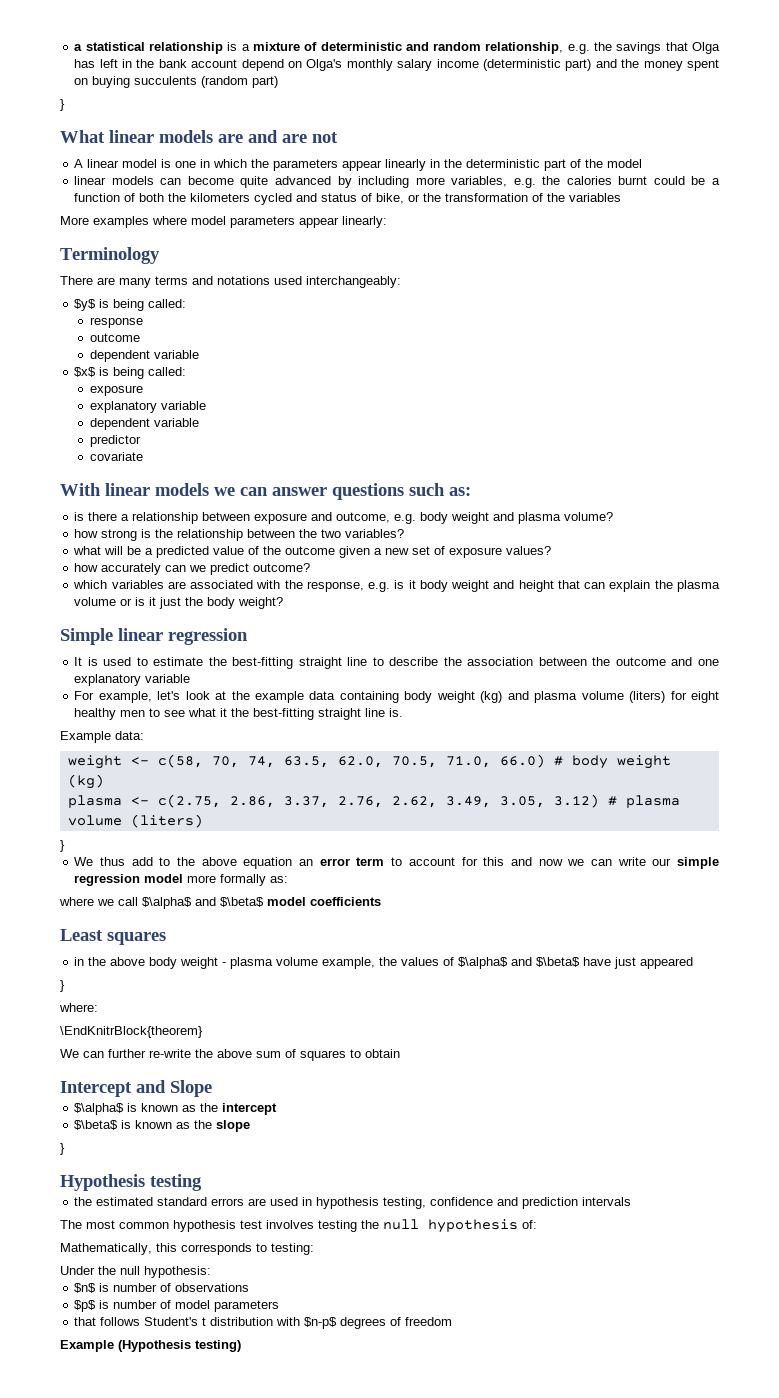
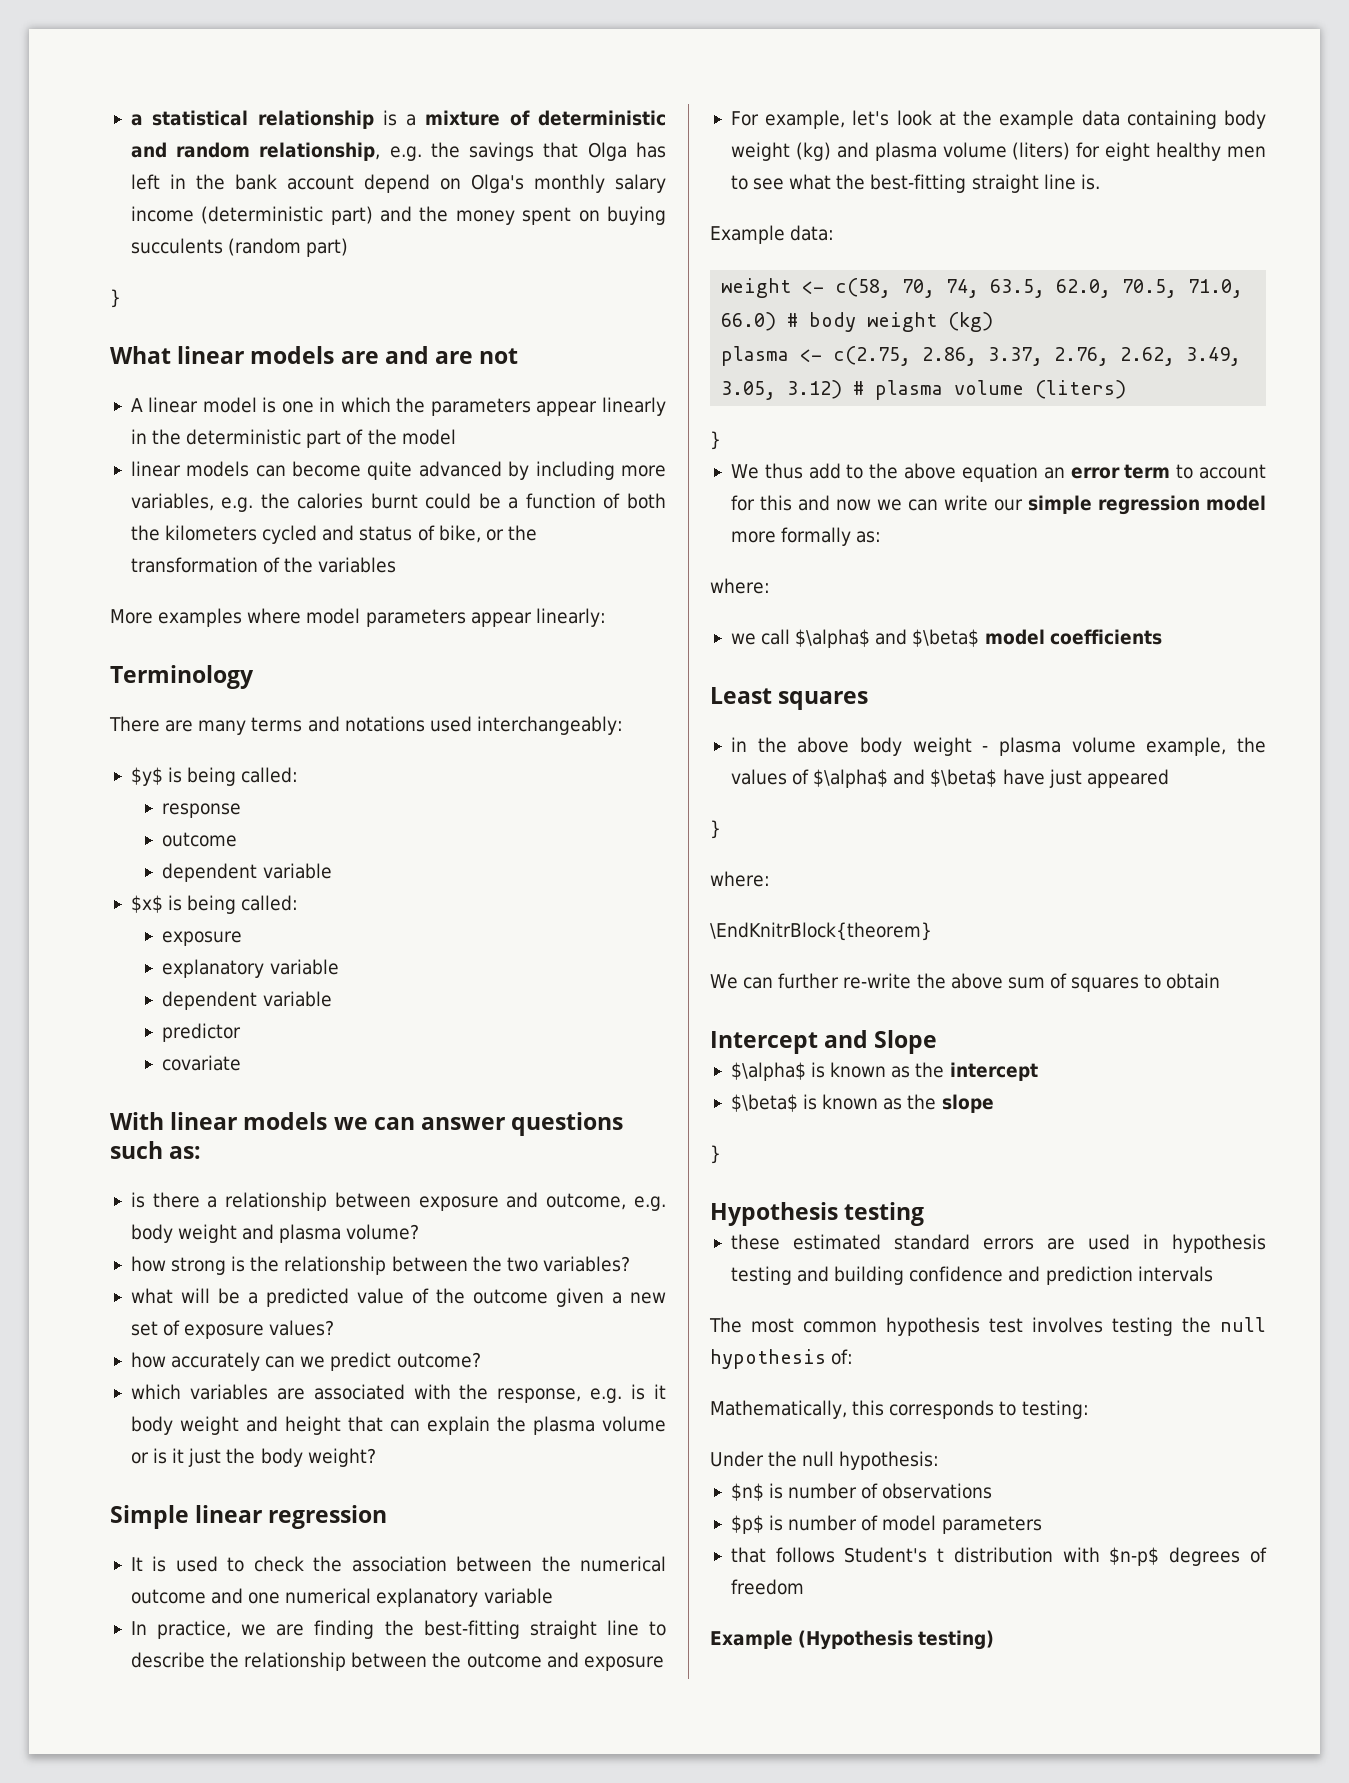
- It is used to estimate the best-fitting straight line to describe the association between the outcome and one explanatory variable
+ It is used to check the association between the numerical outcome and one numerical explanatory variable
+ In practice, we are finding the best-fitting straight line to describe the relationship between the outcome and exposure
- For example, let's look at the example data containing body weight (kg) and plasma volume (liters) for eight healthy men to see what it the best-fitting straight line is.
+ For example, let's look at the example data containing body weight (kg) and plasma volume (liters) for eight healthy men to see what the best-fitting straight line is.
  We thus add to the above equation an error term to account for this and now we can write our simple regression model more formally as:
- where we call $\alpha$ and $\beta$ model coefficients
+ where:
+ we call $\alpha$ and $\beta$ model coefficients
- the estimated standard errors are used in hypothesis testing, confidence and prediction intervals
+ these estimated standard errors are used in hypothesis testing and building confidence and prediction intervals

